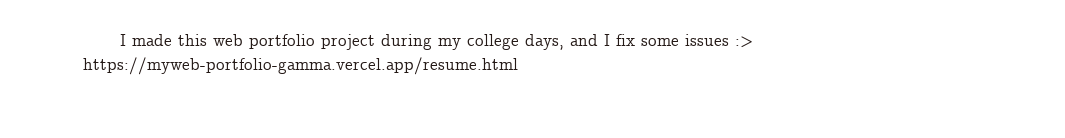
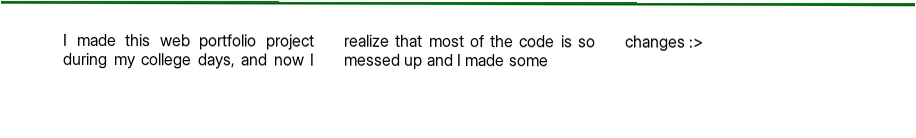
- I made this web portfolio project during my college days, and I fix some issues :> https://myweb-portfolio-gamma.vercel.app/resume.html
+ I made this web portfolio project during my college days, and now I realize that most of the code is so messed up and I made some changes :>

